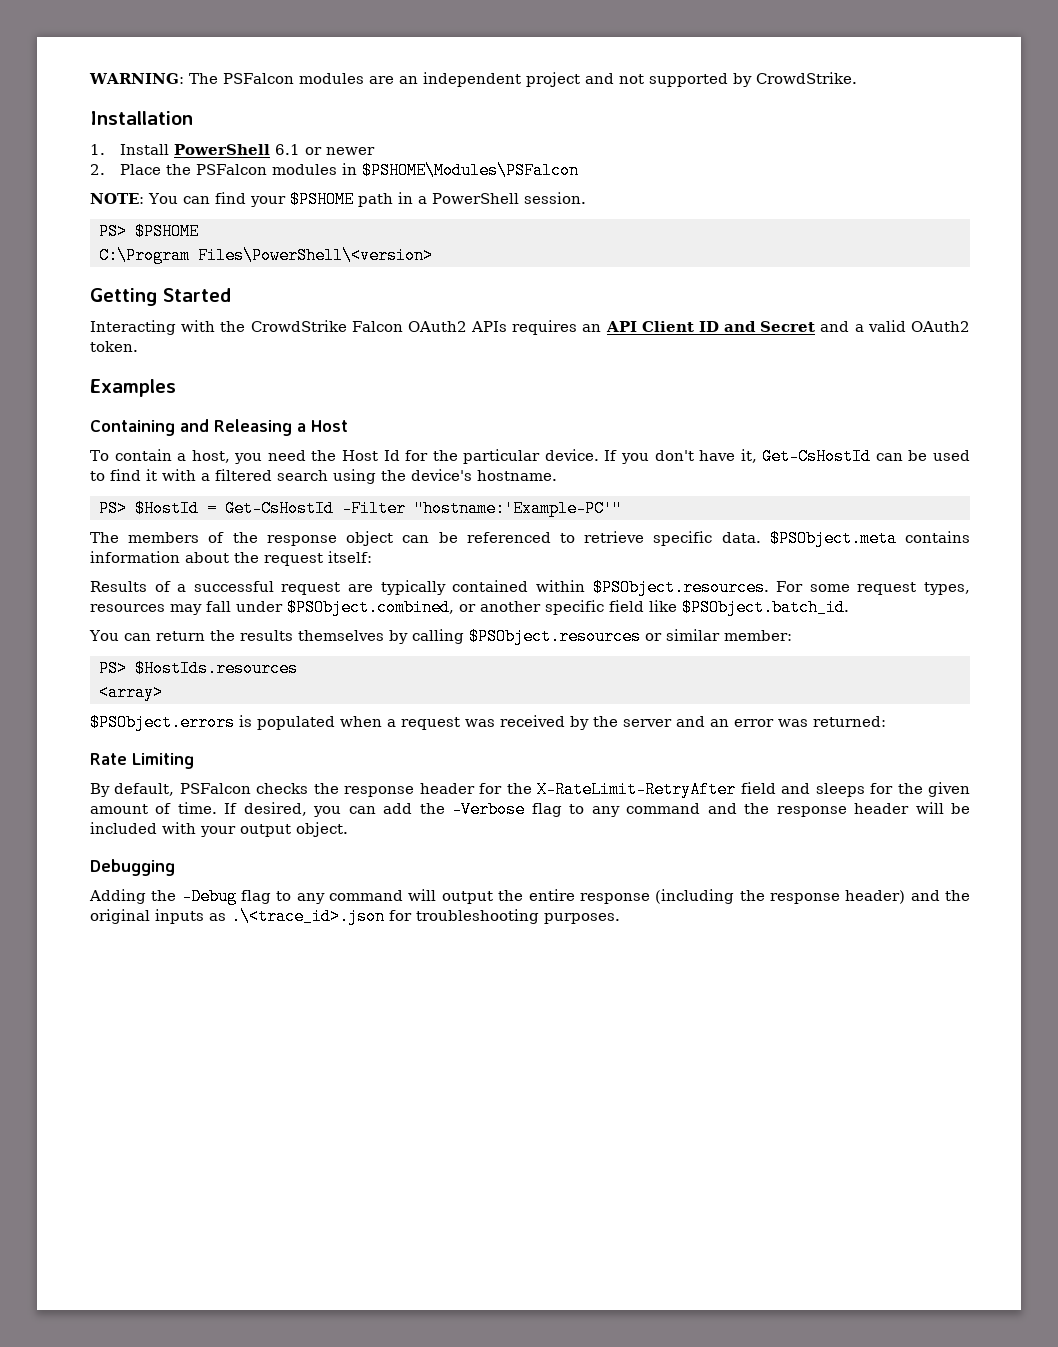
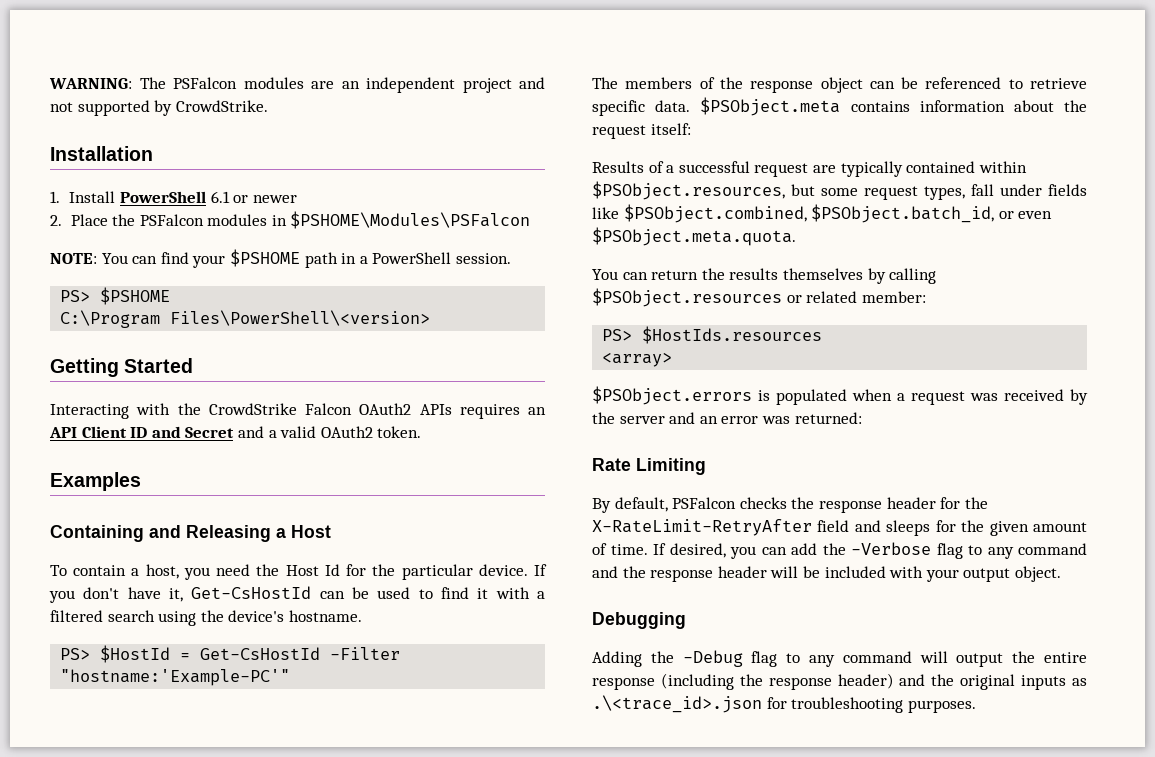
- Results of a successful request are typically contained within $PSObject.resources. For some request types, resources may fall under $PSObject.combined, or another specific field like $PSObject.batch_id.
+ Results of a successful request are typically contained within $PSObject.resources, but some request types, fall under fields like $PSObject.combined, $PSObject.batch_id, or even $PSObject.meta.quota.
- You can return the results themselves by calling $PSObject.resources or similar member:
+ You can return the results themselves by calling $PSObject.resources or related member:

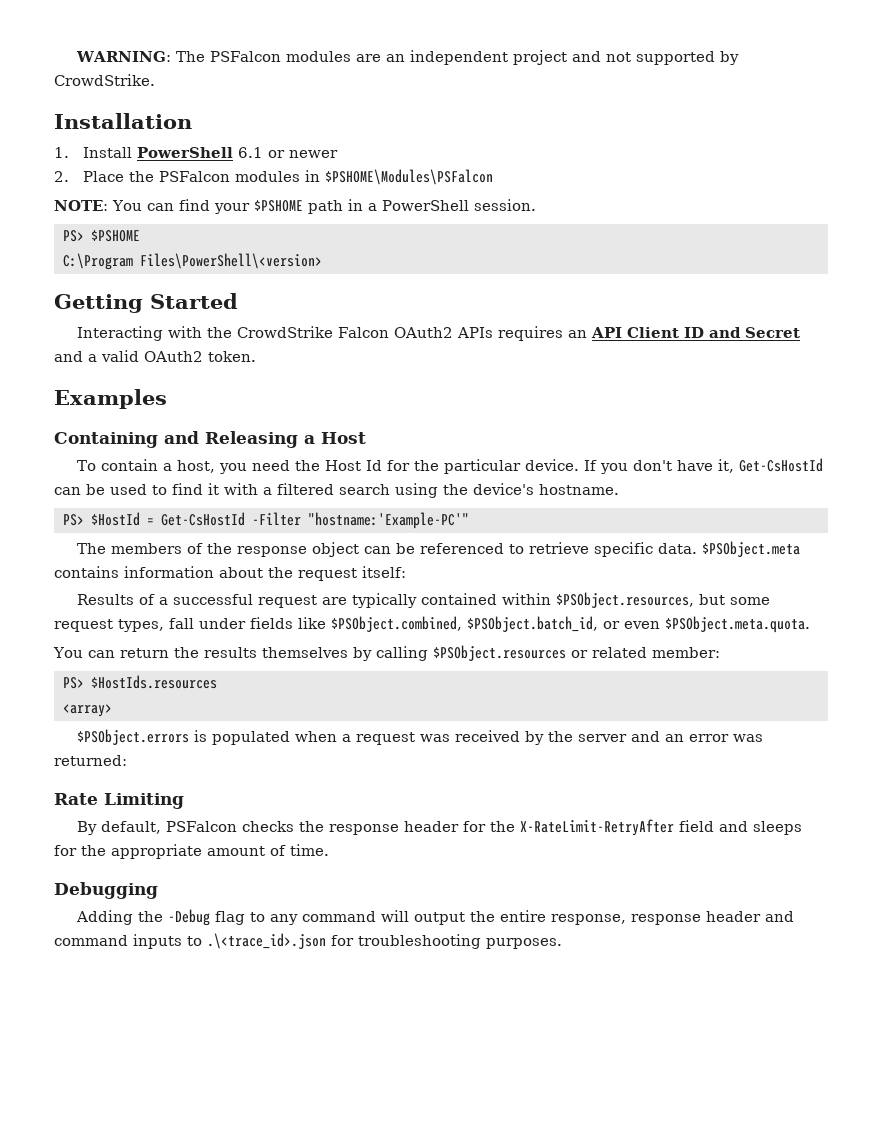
- By default, PSFalcon checks the response header for the X-RateLimit-RetryAfter field and sleeps for the given amount of time. If desired, you can add the -Verbose flag to any command and the response header will be included with your output object.
+ By default, PSFalcon checks the response header for the X-RateLimit-RetryAfter field and sleeps for the appropriate amount of time.
- Adding the -Debug flag to any command will output the entire response (including the response header) and the original inputs as .\<trace_id>.json for troubleshooting purposes.
+ Adding the -Debug flag to any command will output the entire response, response header and command inputs to .\<trace_id>.json for troubleshooting purposes.

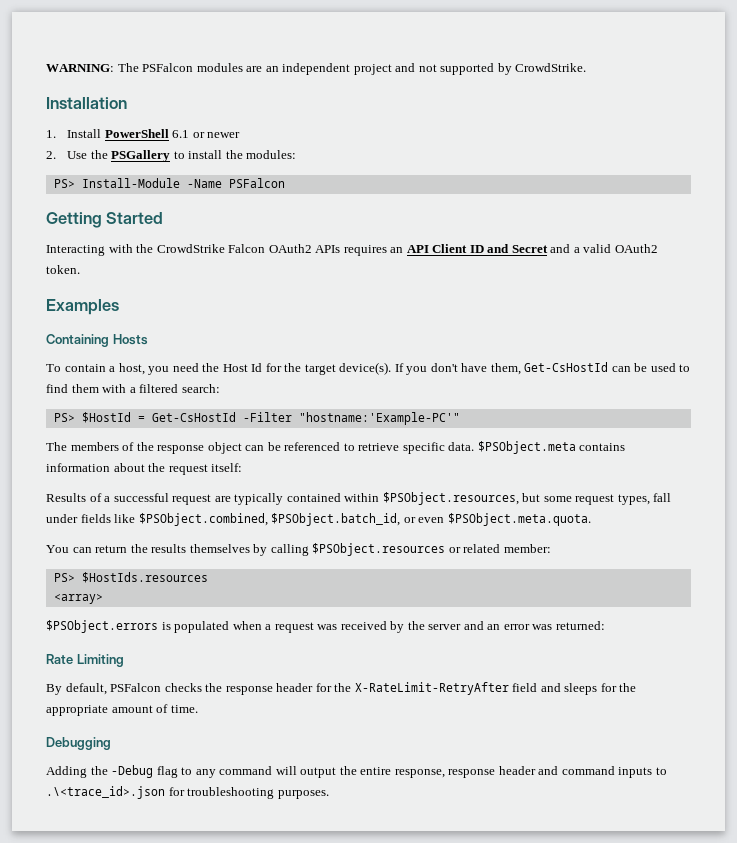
- 2. Place the PSFalcon modules in $PSHOME\Modules\PSFalcon
- NOTE: You can find your $PSHOME path in a PowerShell session.
- PS> $PSHOME
- C:\Program Files\PowerShell\<version>
+ 2. Use the PSGallery to install the modules:
+ PS> Install-Module -Name PSFalcon
- Containing and Releasing a Host
+ Containing Hosts
- To contain a host, you need the Host Id for the particular device.
+ To contain a host, you need the Host Id for the target device(s).
- If you don't have it, Get-CsHostId can be used to find it with a filtered search using the device's hostname.
+ If you don't have them, Get-CsHostId can be used to find them with a filtered search:

